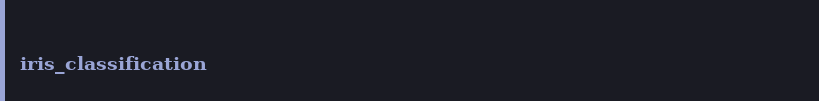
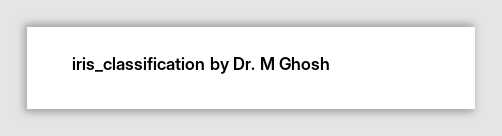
- iris_classification
+ iris_classification by Dr. M Ghosh

